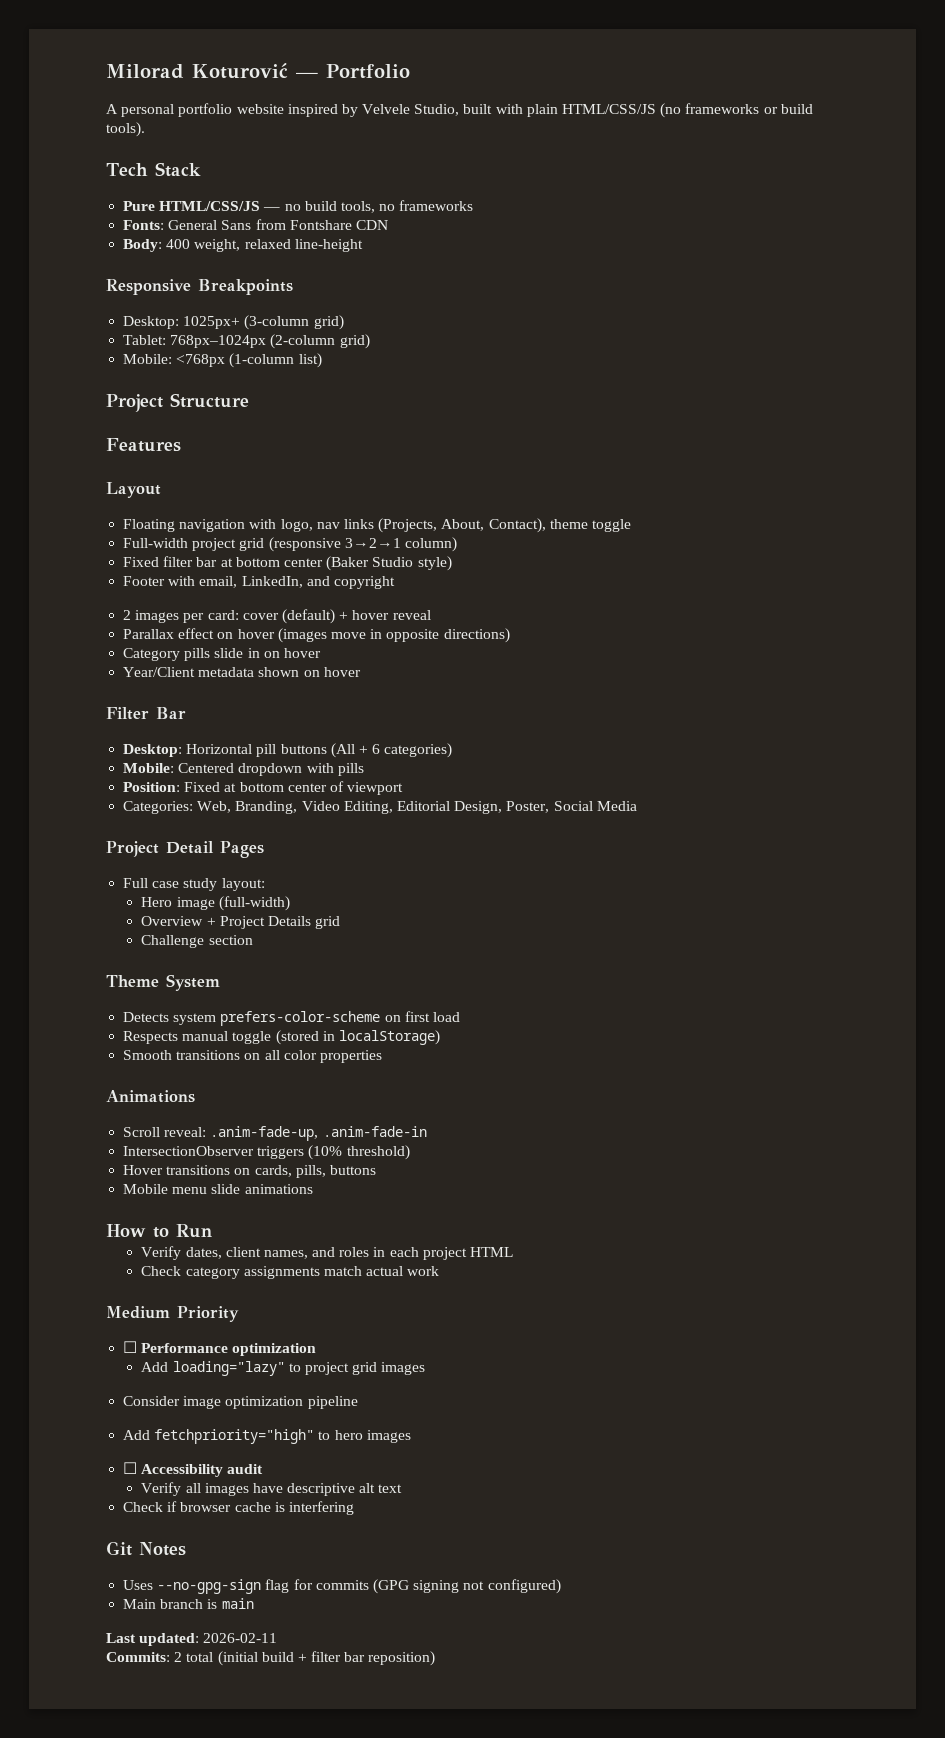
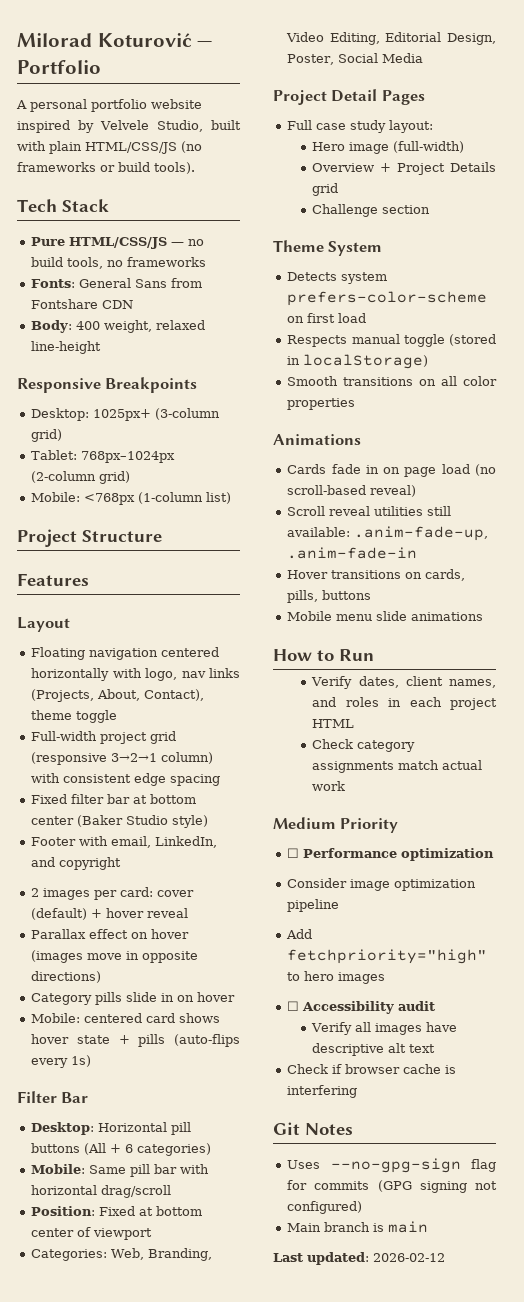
- Floating navigation with logo, nav links (Projects, About, Contact), theme toggle
+ Floating navigation centered horizontally with logo, nav links (Projects, About, Contact), theme toggle
- Full-width project grid (responsive 3→2→1 column)
+ Full-width project grid (responsive 3→2→1 column) with consistent edge spacing
- Year/Client metadata shown on hover
+ Mobile: centered card shows hover state + pills (auto-flips every 1s)
- Mobile: Centered dropdown with pills
+ Mobile: Same pill bar with horizontal drag/scroll
- Scroll reveal: .anim-fade-up, .anim-fade-in
- IntersectionObserver triggers (10% threshold)
+ Cards fade in on page load (no scroll-based reveal)
+ Scroll reveal utilities still available: .anim-fade-up, .anim-fade-in
- Add loading="lazy" to project grid images
- Last updated: 2026-02-11
- Commits: 2 total (initial build + filter bar reposition)
+ Last updated: 2026-02-12

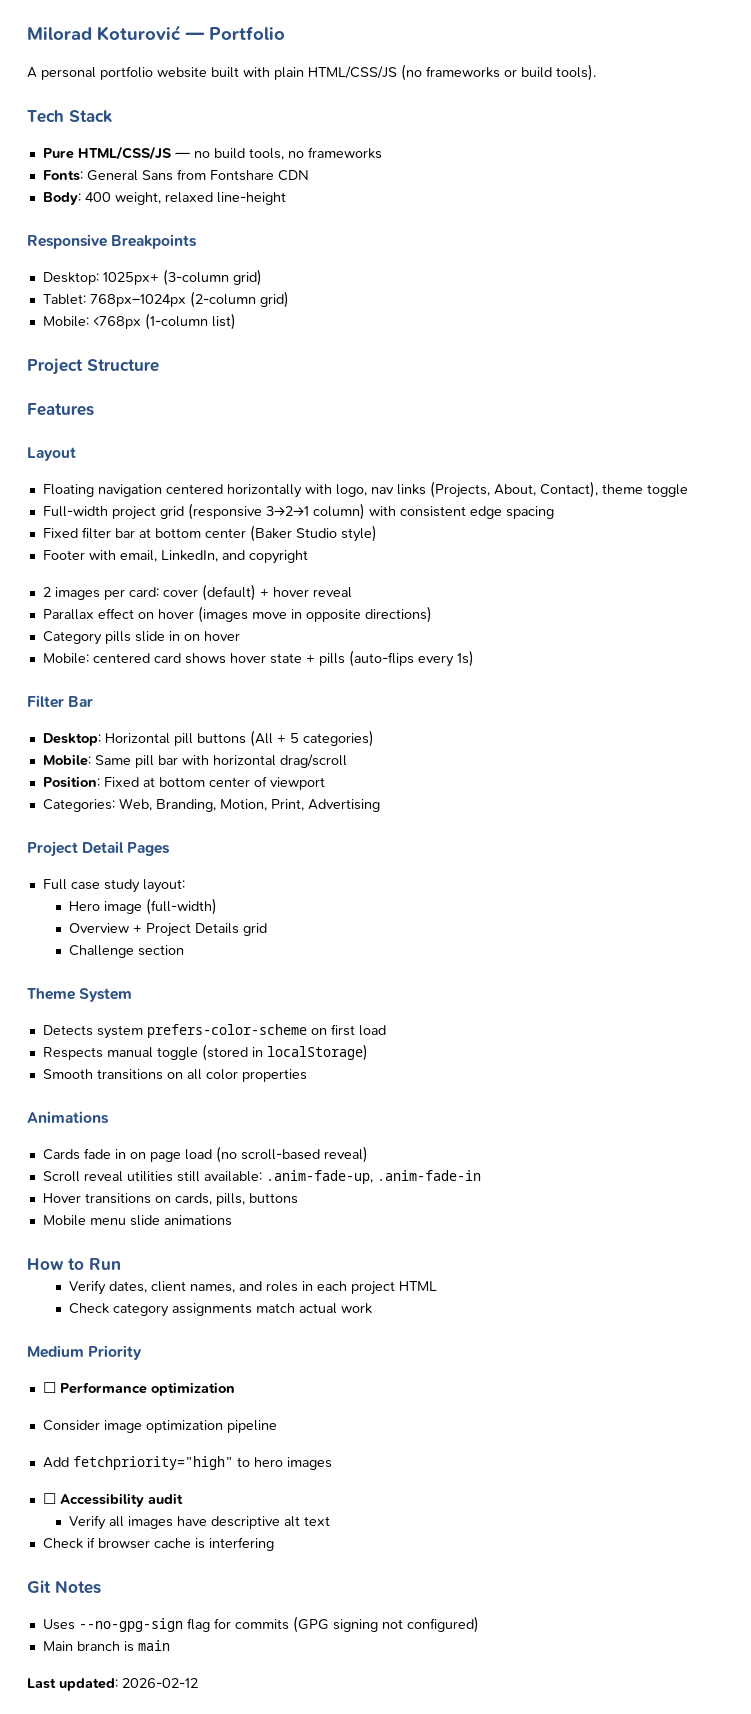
- A personal portfolio website inspired by Velvele Studio, built with plain HTML/CSS/JS (no frameworks or build tools).
+ A personal portfolio website built with plain HTML/CSS/JS (no frameworks or build tools).
- Desktop: Horizontal pill buttons (All + 6 categories)
+ Desktop: Horizontal pill buttons (All + 5 categories)
- Categories: Web, Branding, Video Editing, Editorial Design, Poster, Social Media
+ Categories: Web, Branding, Motion, Print, Advertising

